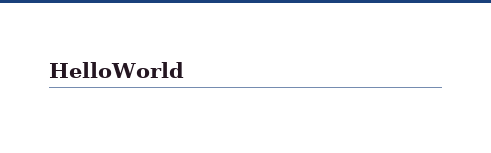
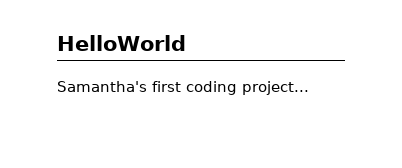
+ Samantha's first coding project...

